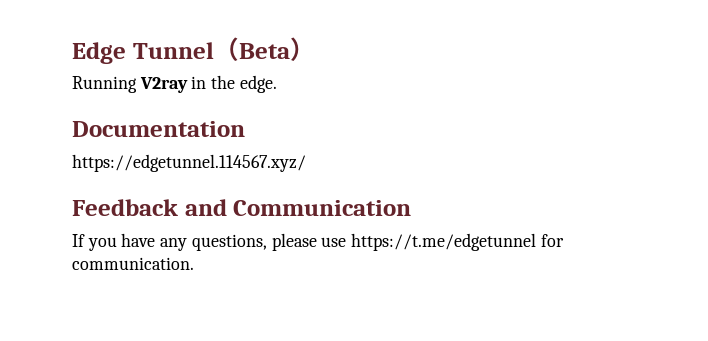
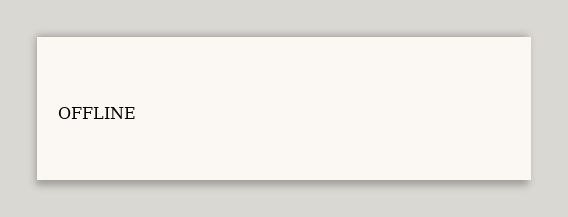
- Edge Tunnel（Beta）
- Running V2ray in the edge.
- Documentation
- https://edgetunnel.114567.xyz/
- Feedback and Communication
- If you have any questions, please use https://t.me/edgetunnel for communication.
+ OFFLINE

